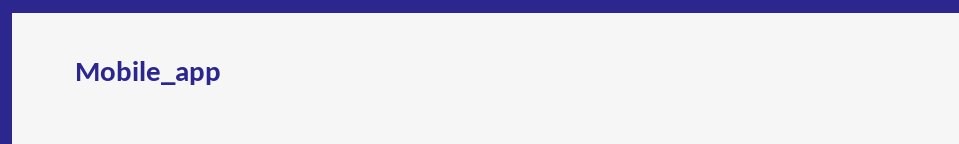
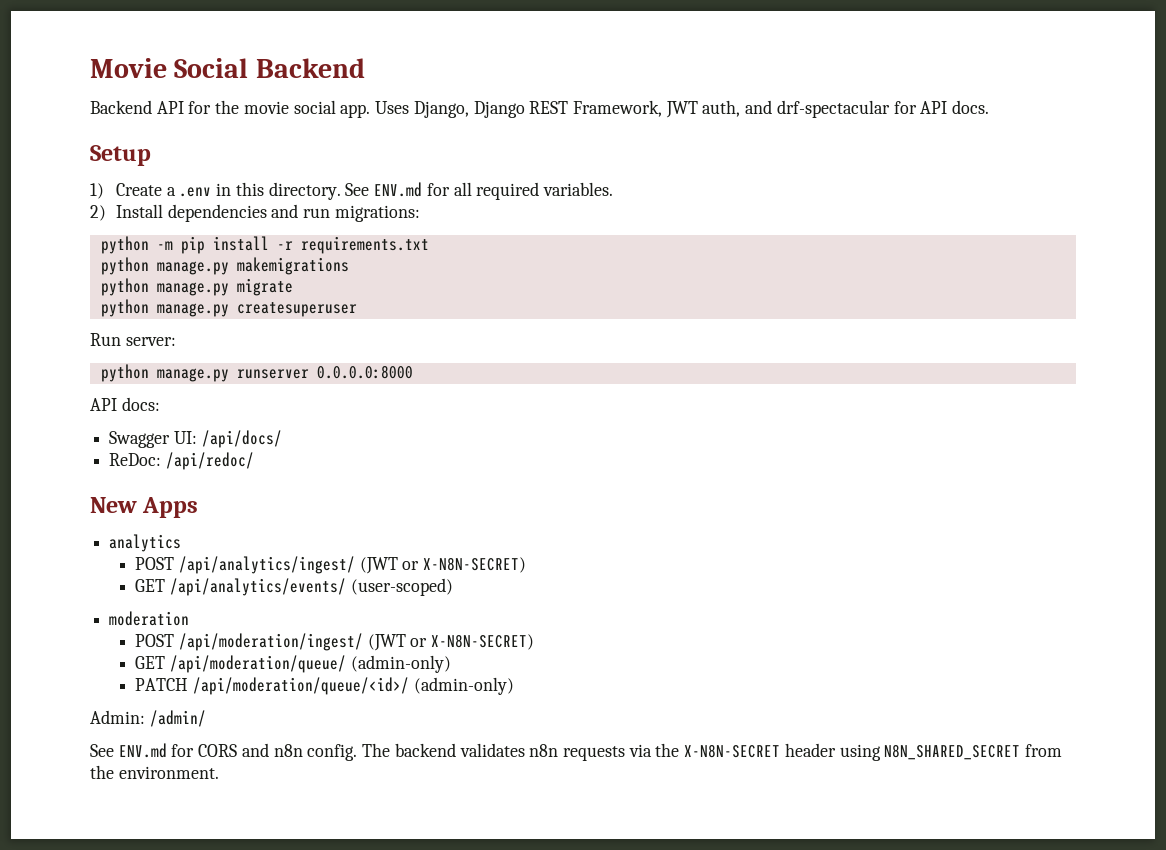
- Mobile_app
+ Movie Social Backend
+ Backend API for the movie social app. Uses Django, Django REST Framework, JWT auth, and drf-spectacular for API docs.
+ Setup
+ 1) Create a .env in this directory. See ENV.md for all required variables.
+ 2) Install dependencies and run migrations:
+ python -m pip install -r requirements.txt
+ python manage.py makemigrations
+ python manage.py migrate
+ python manage.py createsuperuser
+ Run server:
+ python manage.py runserver 0.0.0.0:8000
+ API docs:
+ Swagger UI: /api/docs/
+ ReDoc: /api/redoc/
+ New Apps
+ analytics
+ POST /api/analytics/ingest/ (JWT or X-N8N-SECRET)
+ GET /api/analytics/events/ (user-scoped)
+ moderation
+ POST /api/moderation/ingest/ (JWT or X-N8N-SECRET)
+ GET /api/moderation/queue/ (admin-only)
+ PATCH /api/moderation/queue/<id>/ (admin-only)
+ Admin: /admin/
+ See ENV.md for CORS and n8n config. The backend validates n8n requests via the X-N8N-SECRET header using N8N_SHARED_SECRET from the environment.

